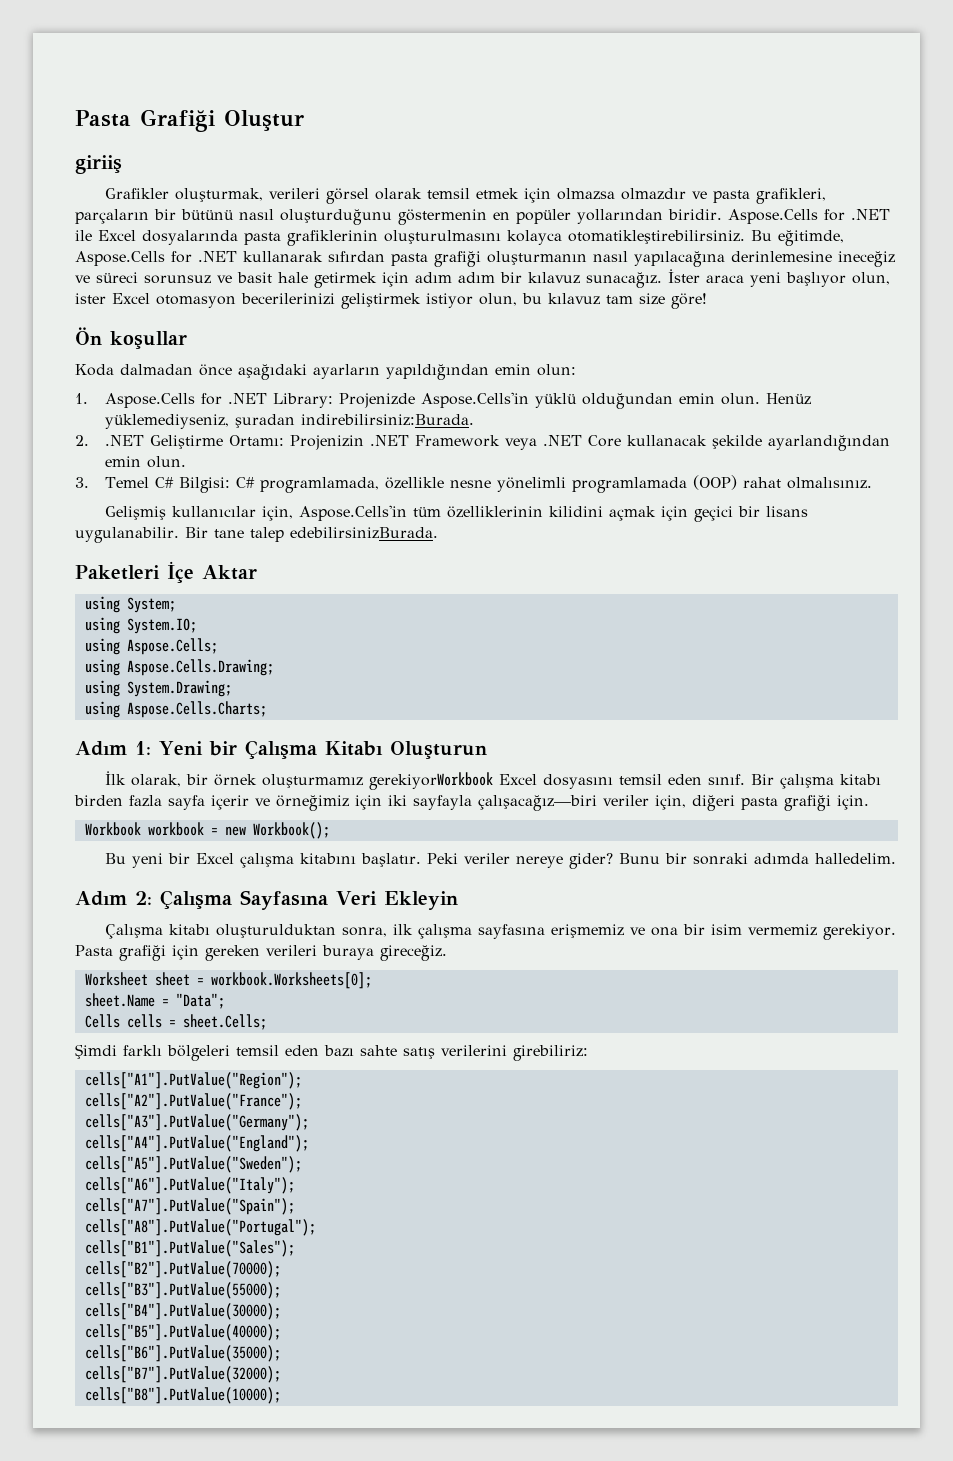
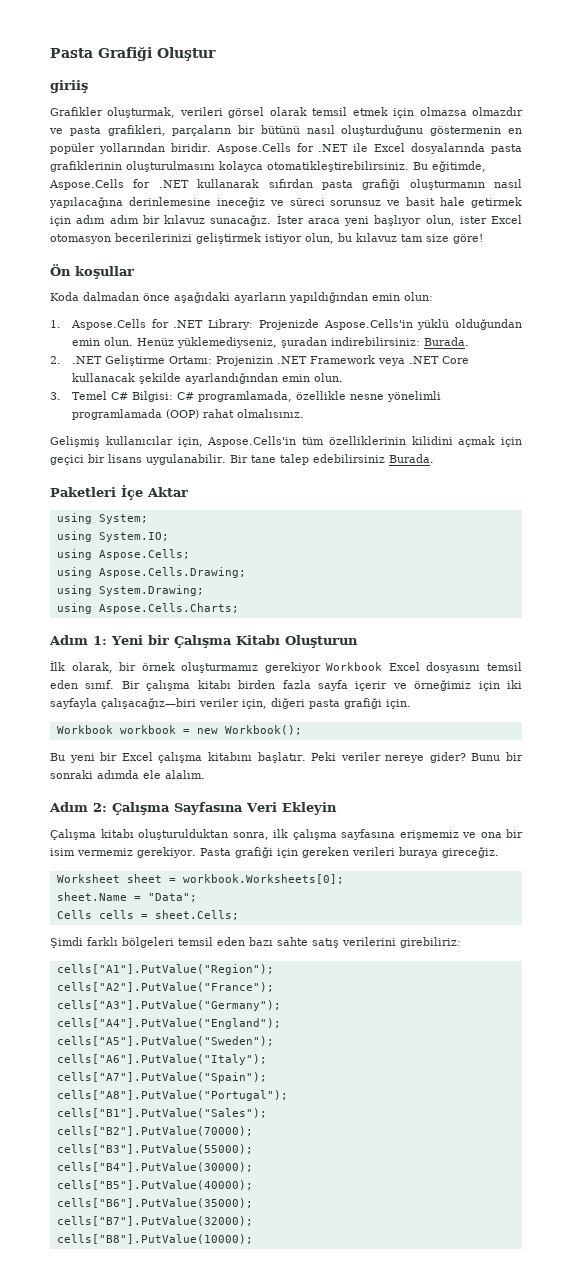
- Henüz yüklemediyseniz, şuradan indirebilirsiniz:Burada.
+ Henüz yüklemediyseniz, şuradan indirebilirsiniz: Burada.
- Bir tane talep edebilirsinizBurada.
+ Bir tane talep edebilirsiniz Burada.
- İlk olarak, bir örnek oluşturmamız gerekiyorWorkbook Excel dosyasını temsil eden sınıf.
+ İlk olarak, bir örnek oluşturmamız gerekiyor Workbook Excel dosyasını temsil eden sınıf.
- Bunu bir sonraki adımda halledelim.
+ Bunu bir sonraki adımda ele alalım.

